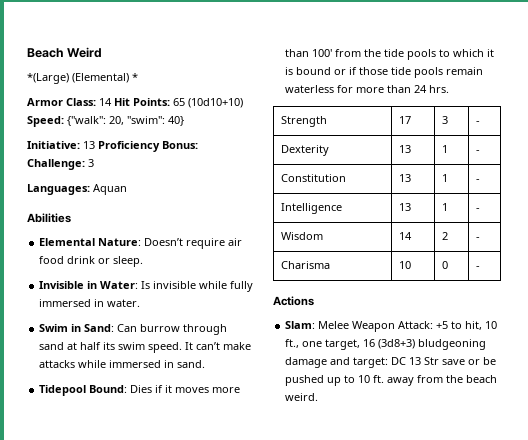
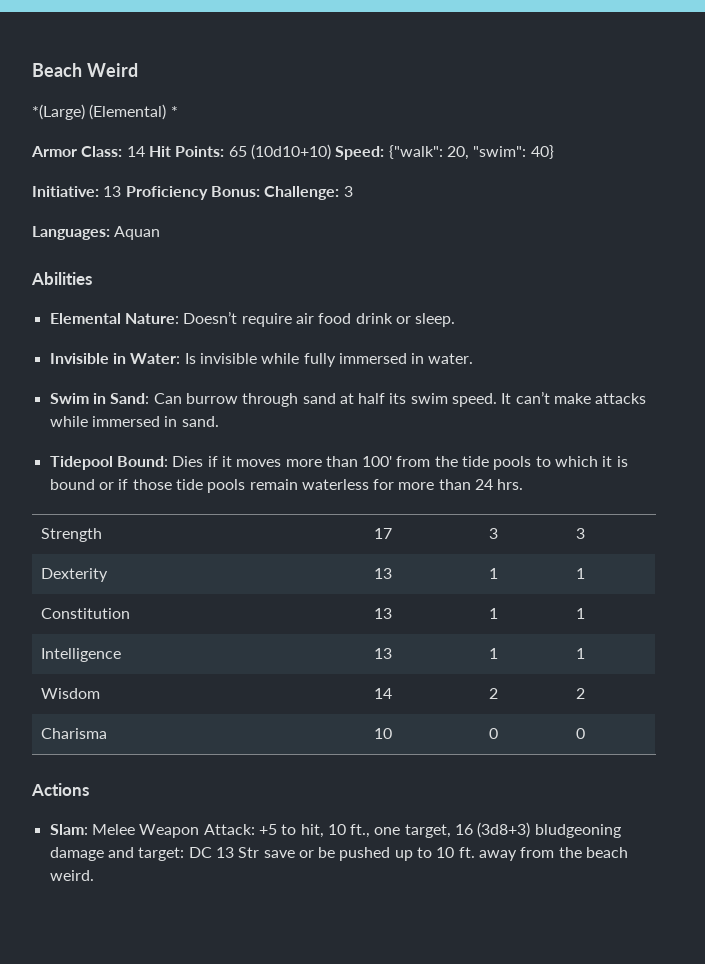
- Strength | 17 | 3 | -
+ Strength | 17 | 3 | 3
- Dexterity | 13 | 1 | -
+ Dexterity | 13 | 1 | 1
- Constitution | 13 | 1 | -
+ Constitution | 13 | 1 | 1
- Intelligence | 13 | 1 | -
+ Intelligence | 13 | 1 | 1
- Wisdom | 14 | 2 | -
+ Wisdom | 14 | 2 | 2
- Charisma | 10 | 0 | -
+ Charisma | 10 | 0 | 0

